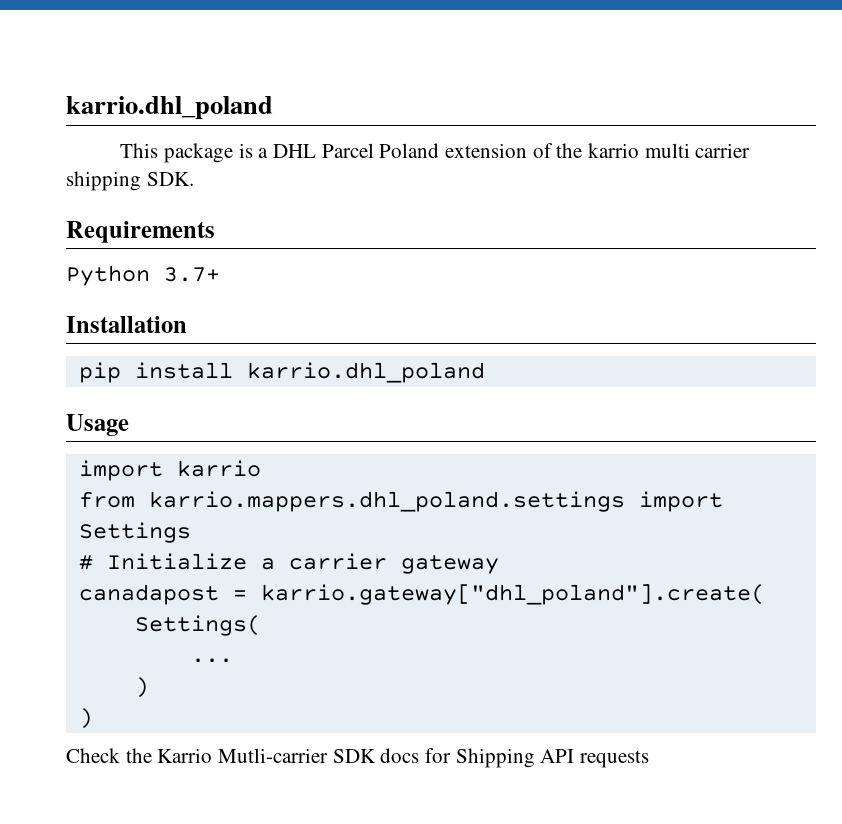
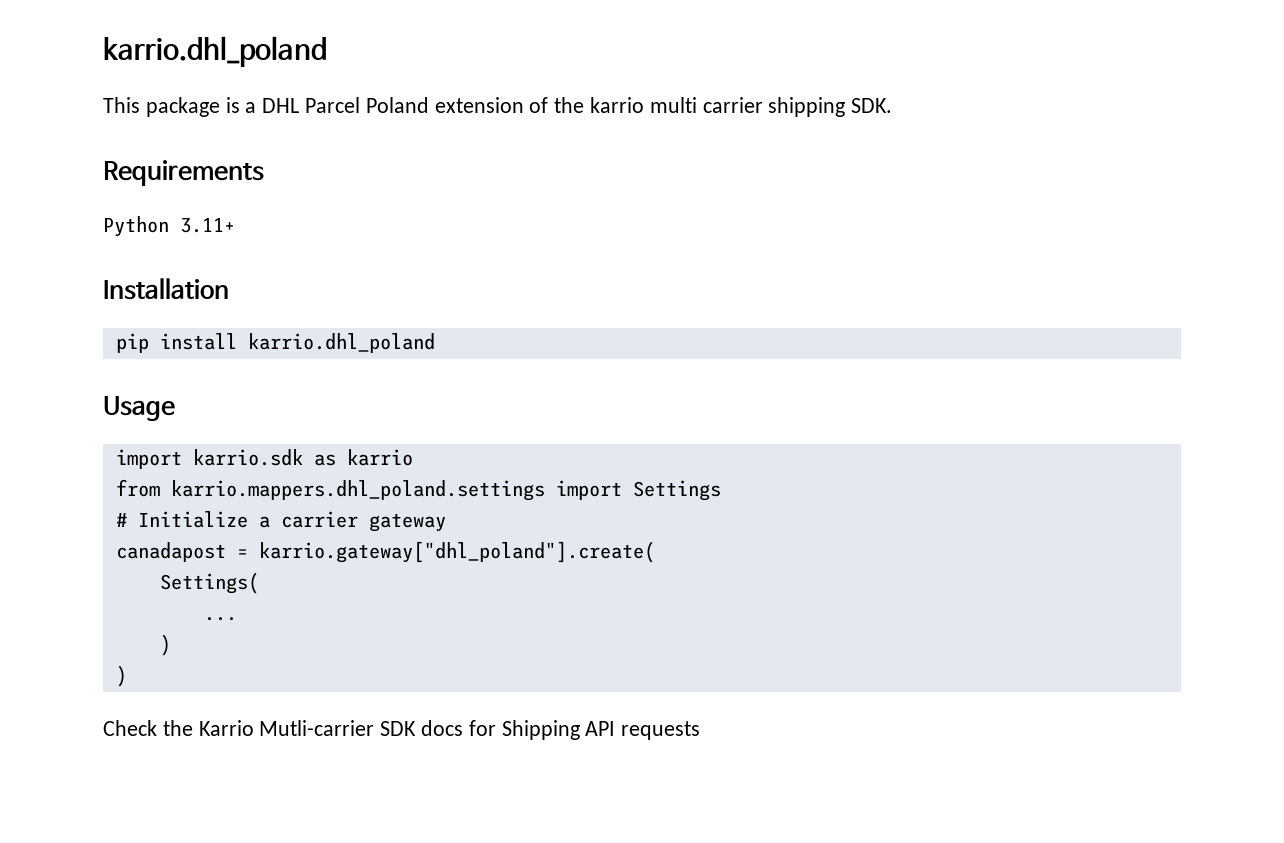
- Python 3.7+
+ Python 3.11+
- import karrio
+ import karrio.sdk as karrio

